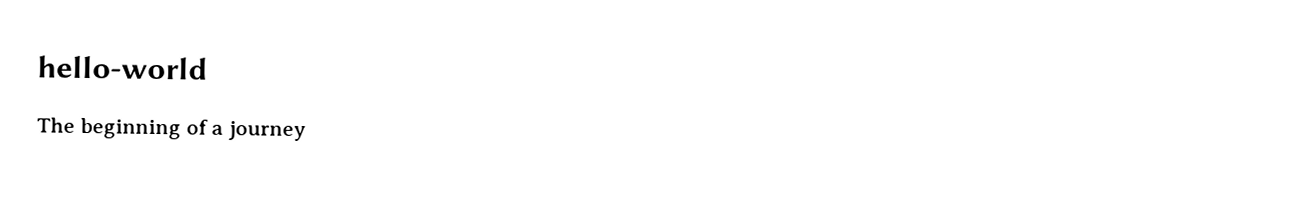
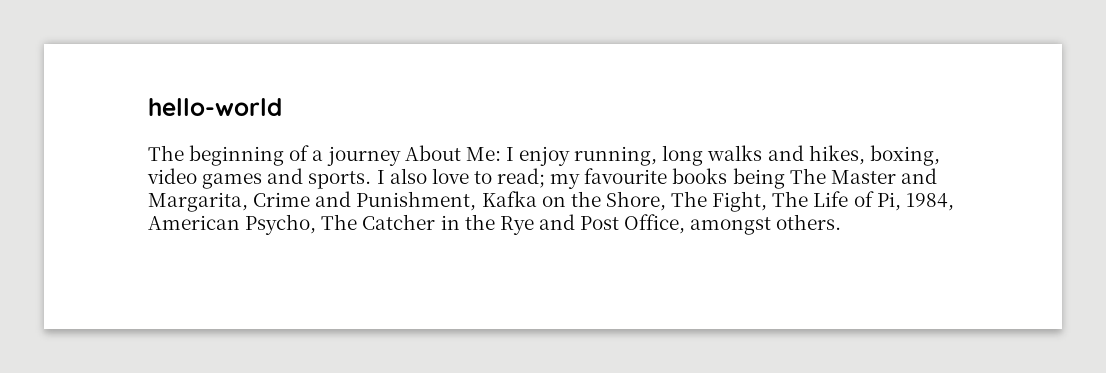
- The beginning of a journey
+ The beginning of a journey About Me: I enjoy running, long walks and hikes, boxing, video games and sports. I also love to read; my favourite books being The Master and Margarita, Crime and Punishment, Kafka on the Shore, The Fight, The Life of Pi, 1984, American Psycho, The Catcher in the Rye and Post Office, amongst others.

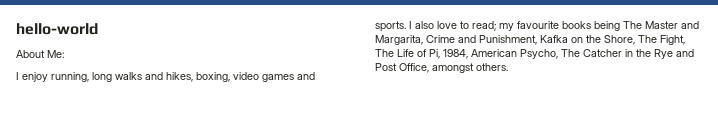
- The beginning of a journey About Me: I enjoy running, long walks and hikes, boxing, video games and sports.
+ About Me:
+ I enjoy running, long walks and hikes, boxing, video games and sports.

